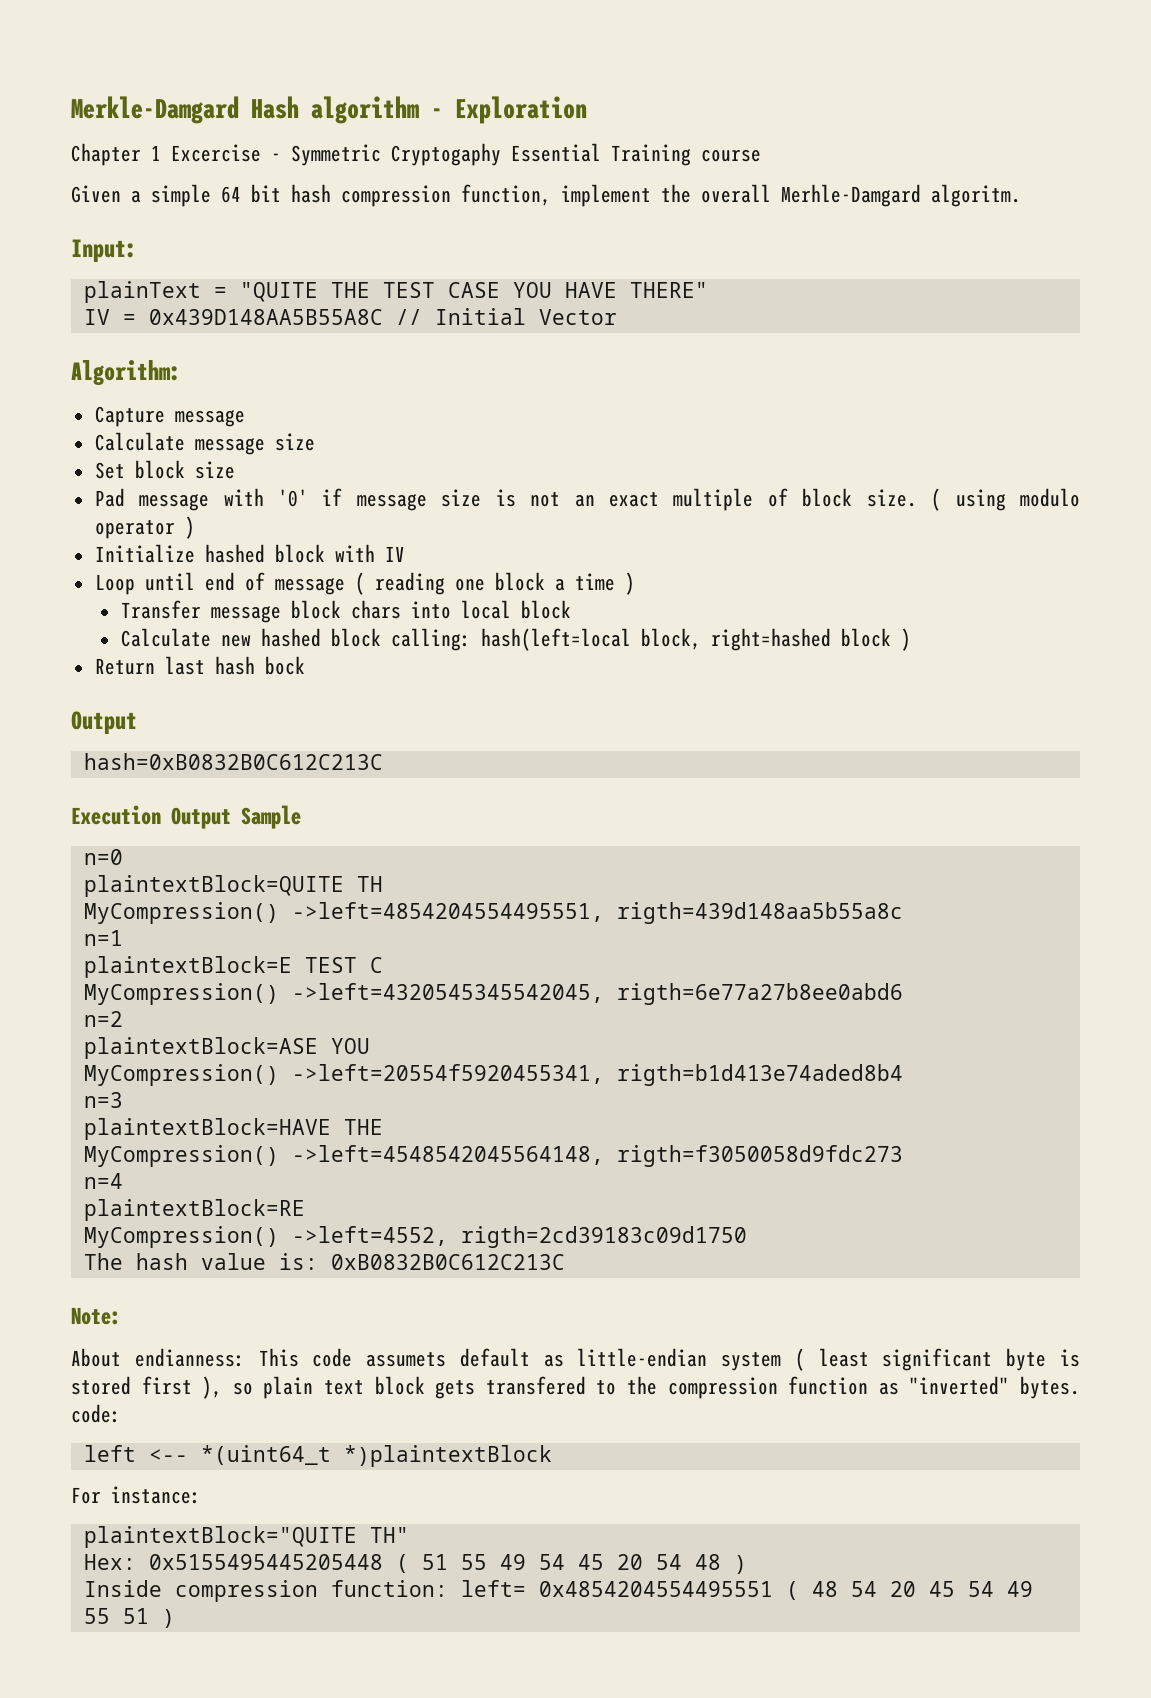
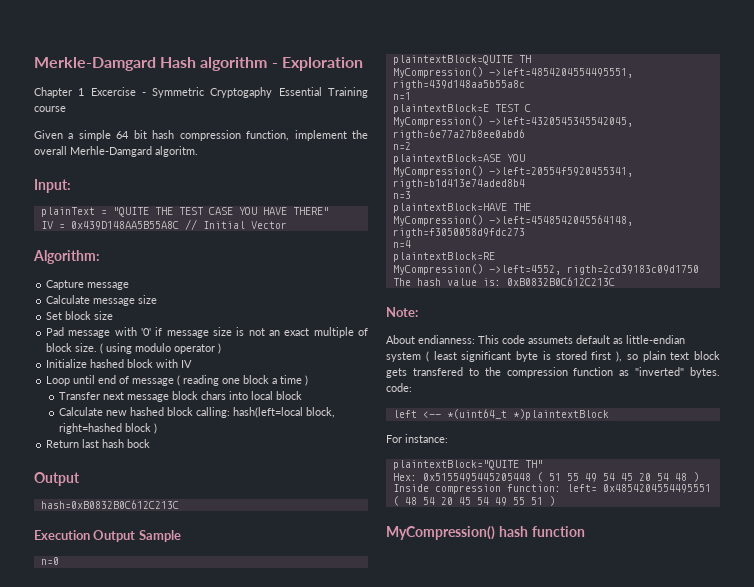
- Transfer message block chars into local block
+ Transfer next message block chars into local block
+ MyCompression() hash function

